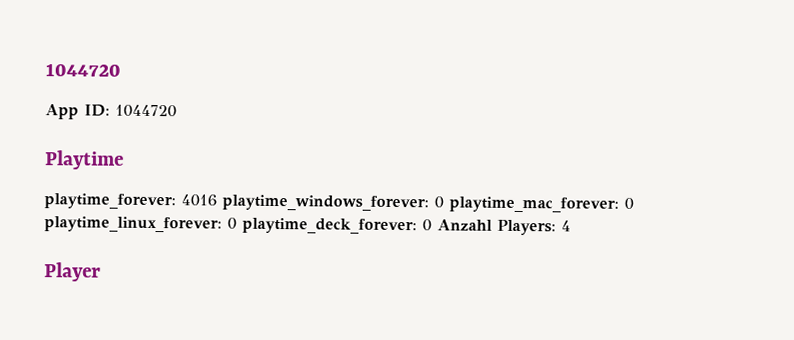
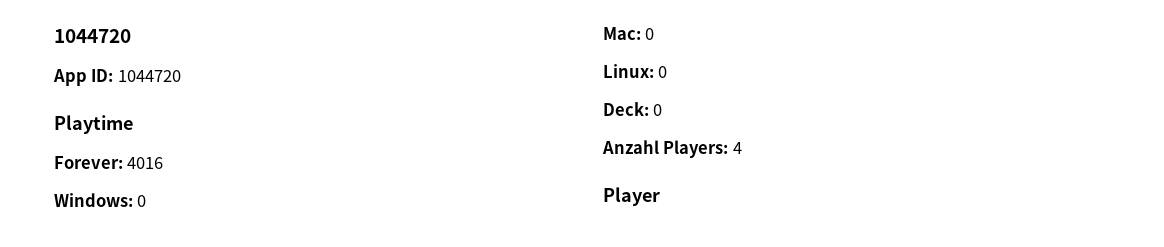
- playtime_forever: 4016 playtime_windows_forever: 0 playtime_mac_forever: 0 playtime_linux_forever: 0 playtime_deck_forever: 0 Anzahl Players: 4
+ Forever: 4016
+ Windows: 0
+ Mac: 0
+ Linux: 0
+ Deck: 0
+ Anzahl Players: 4

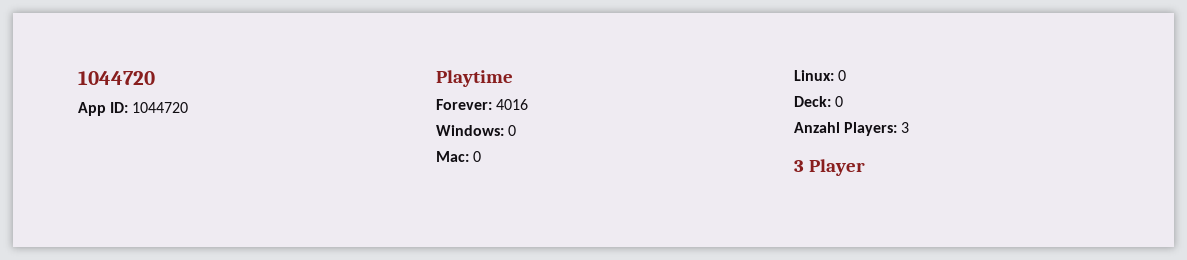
- Anzahl Players: 4
- Player
+ Anzahl Players: 3
+ 3 Player

